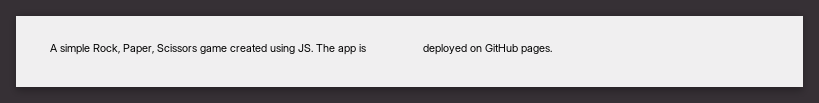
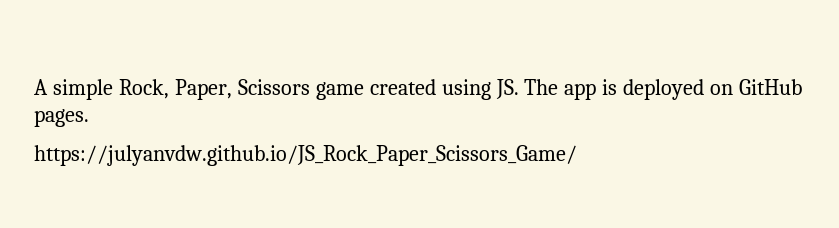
+ https://julyanvdw.github.io/JS_Rock_Paper_Scissors_Game/

